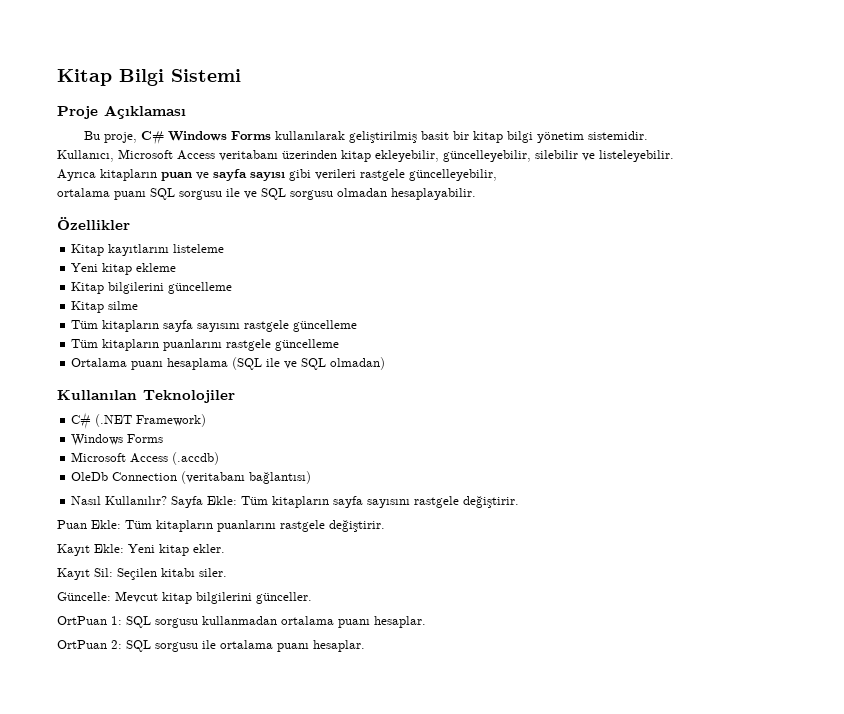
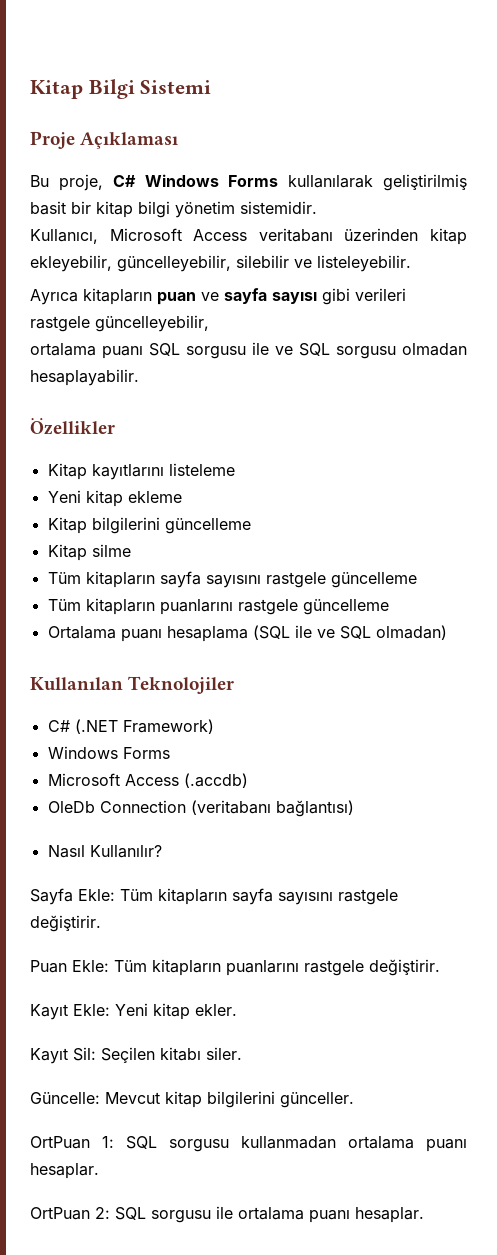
- Nasıl Kullanılır? Sayfa Ekle: Tüm kitapların sayfa sayısını rastgele değiştirir.
+ Nasıl Kullanılır?
+ Sayfa Ekle: Tüm kitapların sayfa sayısını rastgele değiştirir.

